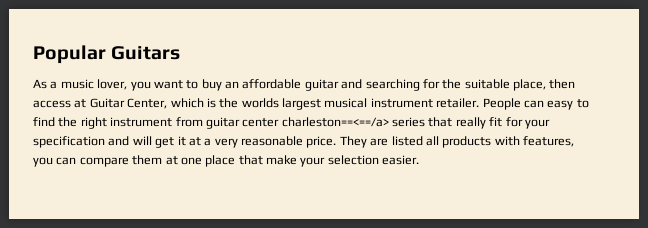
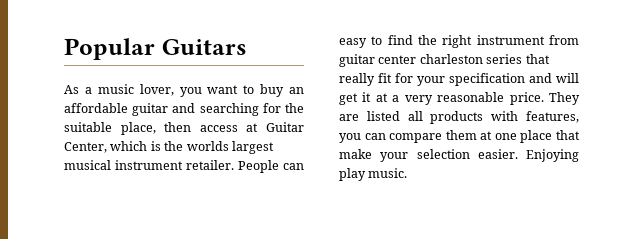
- People can easy to find the right instrument from guitar center charleston==<==/a> series that really fit for your specification and will get it at a very reasonable price.
+ People can easy to find the right instrument from guitar center charleston series that really fit for your specification and will get it at a very reasonable price.
+ Enjoying play music.

